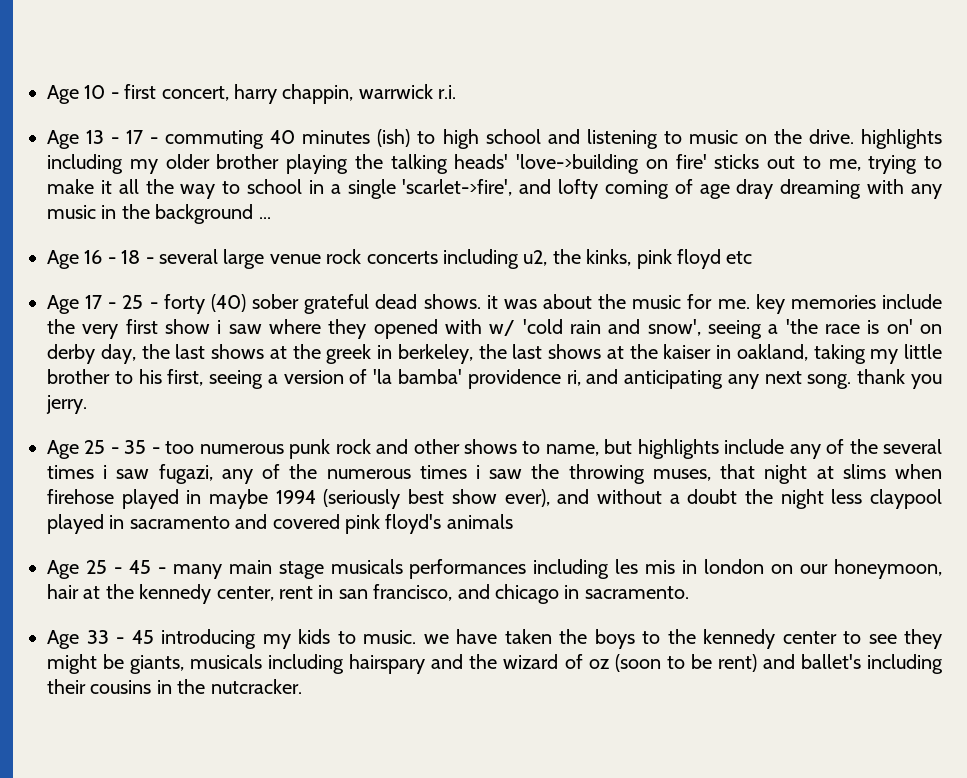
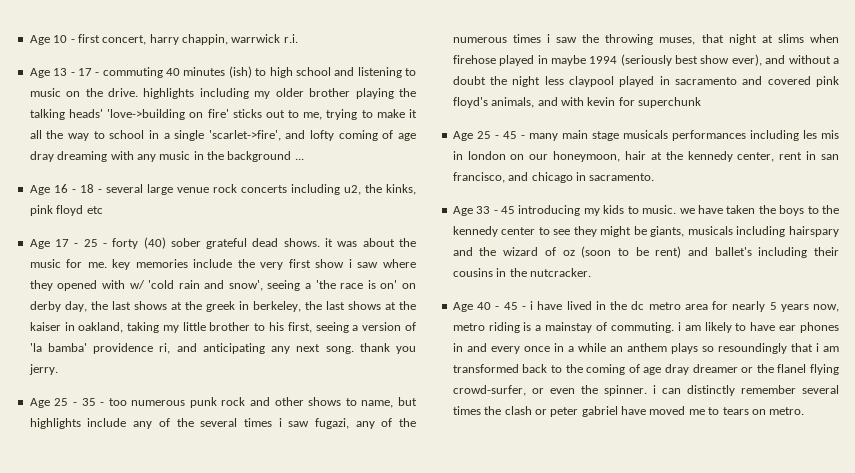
- Age 25 - 35 - too numerous punk rock and other shows to name, but highlights include any of the several times i saw fugazi, any of the numerous times i saw the throwing muses, that night at slims when firehose played in maybe 1994 (seriously best show ever), and without a doubt the night less claypool played in sacramento and covered pink floyd's animals
+ Age 25 - 35 - too numerous punk rock and other shows to name, but highlights include any of the several times i saw fugazi, any of the numerous times i saw the throwing muses, that night at slims when firehose played in maybe 1994 (seriously best show ever), and without a doubt the night less claypool played in sacramento and covered pink floyd's animals, and with kevin for superchunk
+ Age 40 - 45 - i have lived in the dc metro area for nearly 5 years now, metro riding is a mainstay of commuting. i am likely to have ear phones in and every once in a while an anthem plays so resoundingly that i am transformed back to the coming of age dray dreamer or the flanel flying crowd-surfer, or even the spinner. i can distinctly remember several times the clash or peter gabriel have moved me to tears on metro.

